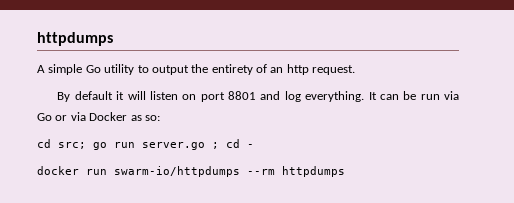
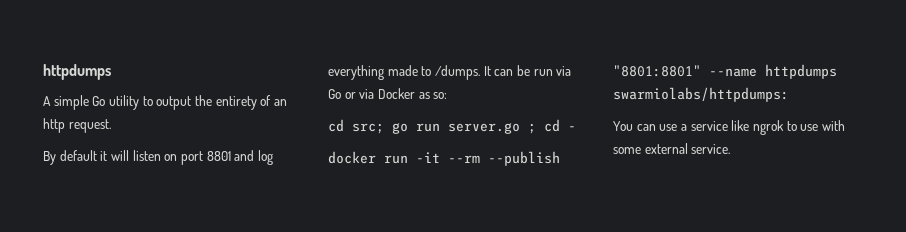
- By default it will listen on port 8801 and log everything.
+ By default it will listen on port 8801 and log everything made to /dumps.
- docker run swarm-io/httpdumps --rm httpdumps
+ docker run -it --rm --publish "8801:8801" --name httpdumps swarmiolabs/httpdumps:
+ You can use a service like ngrok to use with some external service.

